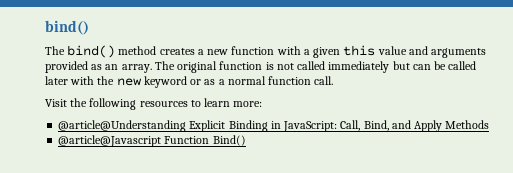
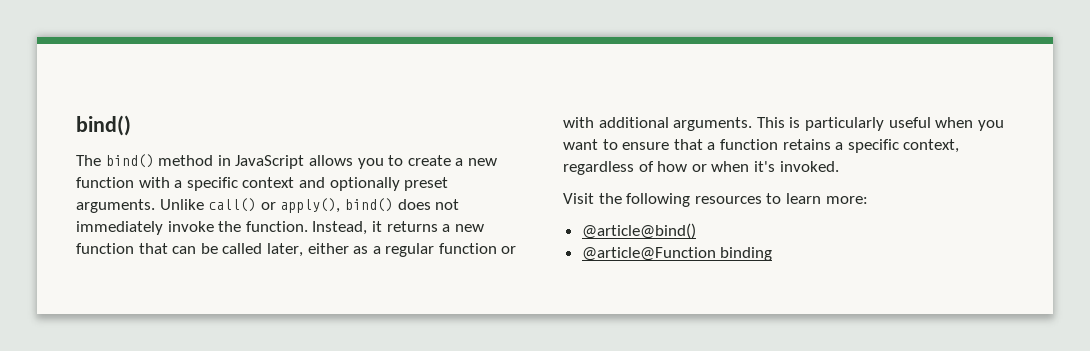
- The bind() method creates a new function with a given this value and arguments provided as an array. The original function is not called immediately but can be called later with the new keyword or as a normal function call.
+ The bind() method in JavaScript allows you to create a new function with a specific context and optionally preset arguments. Unlike call() or apply(), bind() does not immediately invoke the function. Instead, it returns a new function that can be called later, either as a regular function or with additional arguments. This is particularly useful when you want to ensure that a function retains a specific context, regardless of how or when it's invoked.
- @article@Understanding Explicit Binding in JavaScript: Call, Bind, and Apply Methods
- @article@Javascript Function Bind()
+ @article@bind()
+ @article@Function binding

